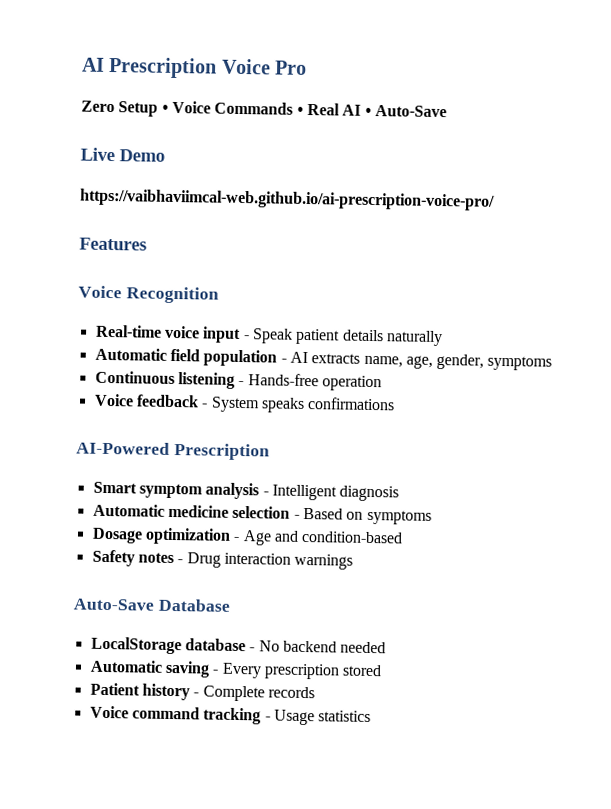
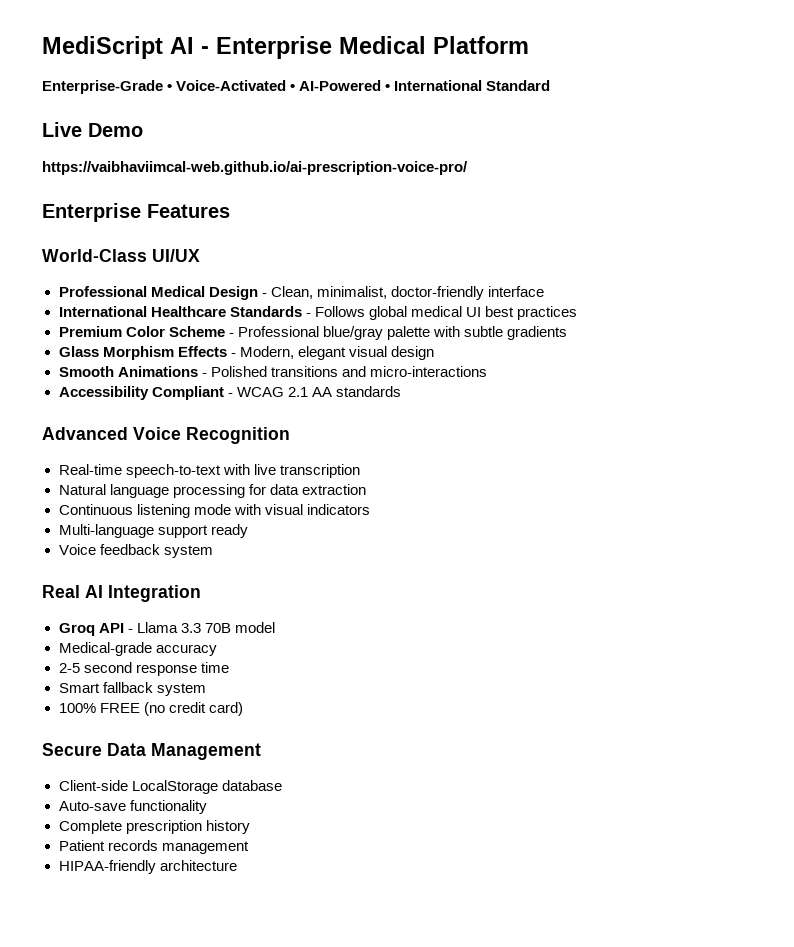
- AI Prescription Voice Pro
- Zero Setup • Voice Commands • Real AI • Auto-Save
+ MediScript AI - Enterprise Medical Platform
+ Enterprise-Grade • Voice-Activated • AI-Powered • International Standard
- Features
+ Enterprise Features
- Voice Recognition
- Real-time voice input - Speak patient details naturally
- Automatic field population - AI extracts name, age, gender, symptoms
- Continuous listening - Hands-free operation
- Voice feedback - System speaks confirmations
- AI-Powered Prescription
- Smart symptom analysis - Intelligent diagnosis
- Automatic medicine selection - Based on symptoms
- Dosage optimization - Age and condition-based
- Safety notes - Drug interaction warnings
- Auto-Save Database
- LocalStorage database - No backend needed
- Automatic saving - Every prescription stored
- Patient history - Complete records
- Voice command tracking - Usage statistics
+ World-Class UI/UX
+ Professional Medical Design - Clean, minimalist, doctor-friendly interface
+ International Healthcare Standards - Follows global medical UI best practices
+ Premium Color Scheme - Professional blue/gray palette with subtle gradients
+ Glass Morphism Effects - Modern, elegant visual design
+ Smooth Animations - Polished transitions and micro-interactions
+ Accessibility Compliant - WCAG 2.1 AA standards
+ Advanced Voice Recognition
+ Real-time speech-to-text with live transcription
+ Natural language processing for data extraction
+ Continuous listening mode with visual indicators
+ Multi-language support ready
+ Voice feedback system
+ Real AI Integration
+ Groq API - Llama 3.3 70B model
+ Medical-grade accuracy
+ 2-5 second response time
+ Smart fallback system
+ 100% FREE (no credit card)
+ Secure Data Management
+ Client-side LocalStorage database
+ Auto-save functionality
+ Complete prescription history
+ Patient records management
+ HIPAA-friendly architecture

